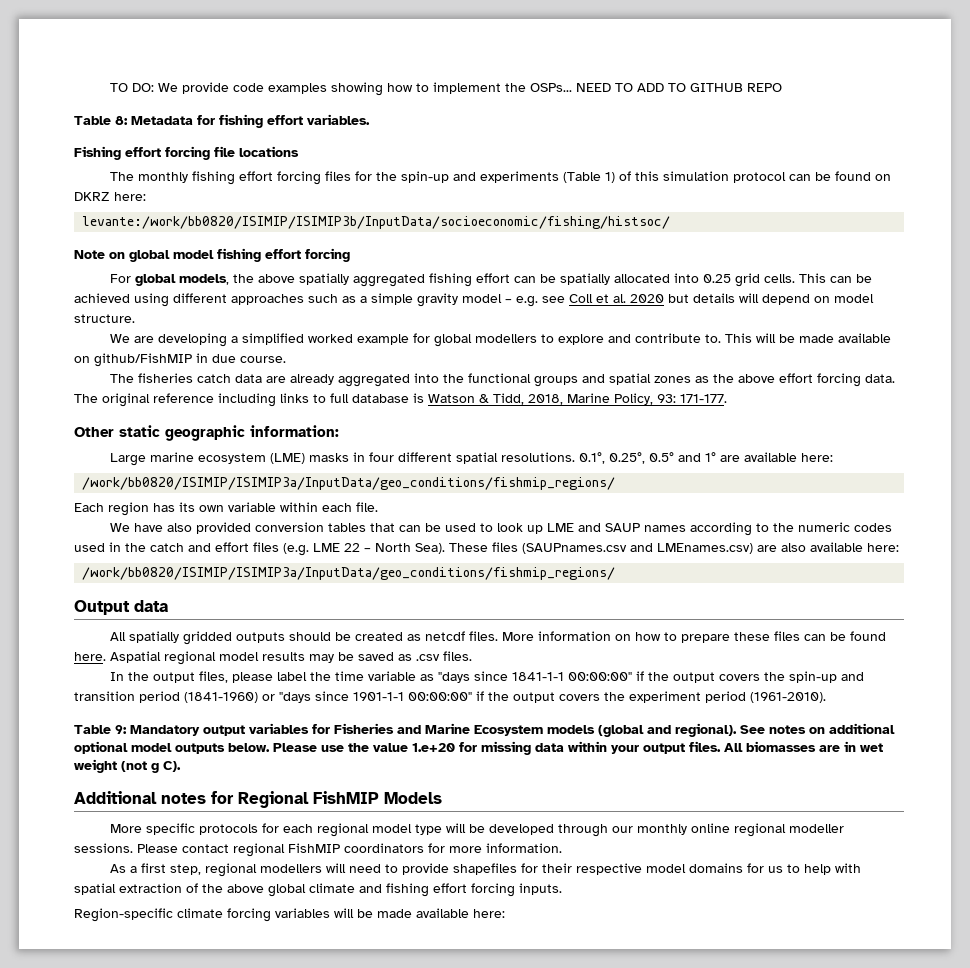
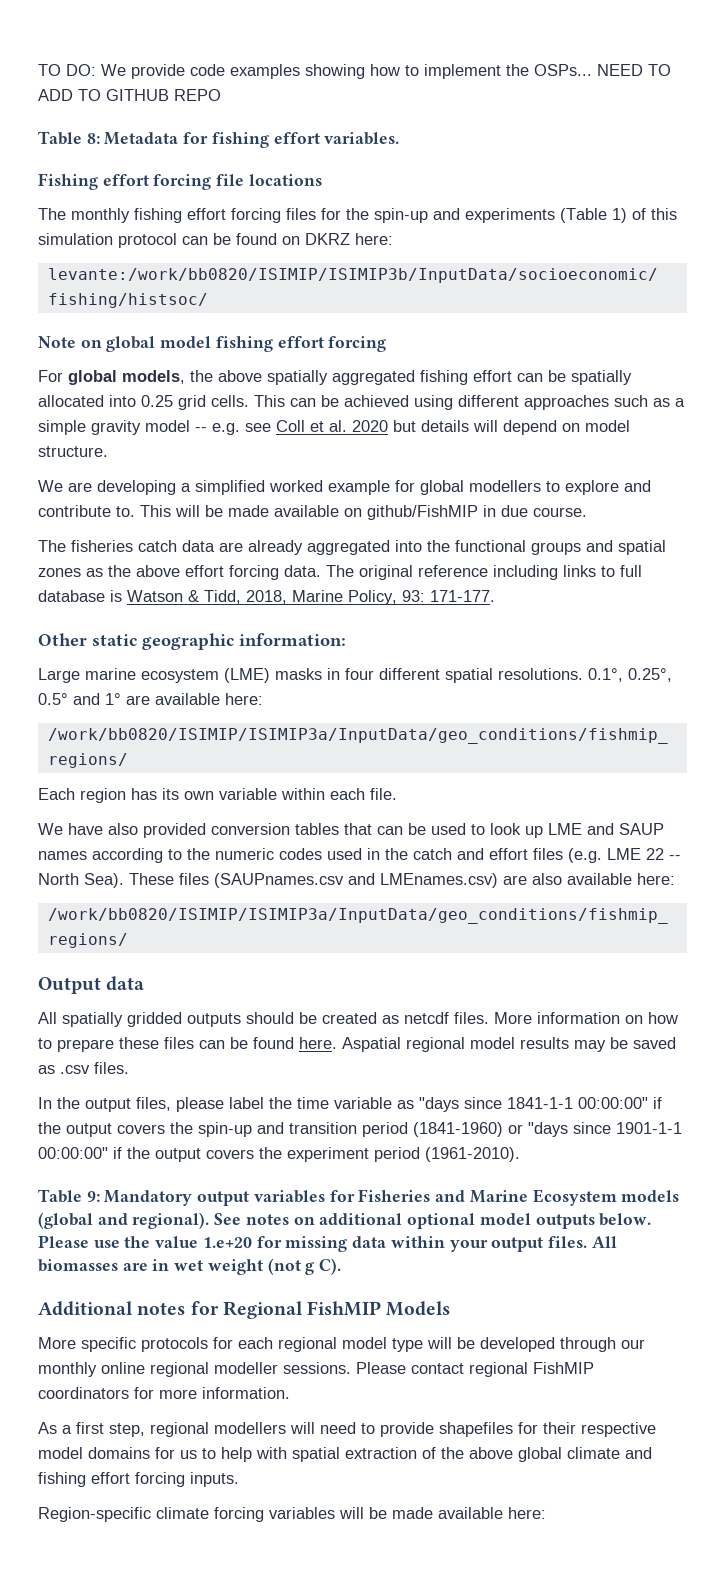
- This can be achieved using different approaches such as a simple gravity model – e.g. see Coll et al. 2020 but details will depend on model structure.
+ This can be achieved using different approaches such as a simple gravity model -- e.g. see Coll et al. 2020 but details will depend on model structure.
- We have also provided conversion tables that can be used to look up LME and SAUP names according to the numeric codes used in the catch and effort files (e.g. LME 22 – North Sea).
+ We have also provided conversion tables that can be used to look up LME and SAUP names according to the numeric codes used in the catch and effort files (e.g. LME 22 -- North Sea).

